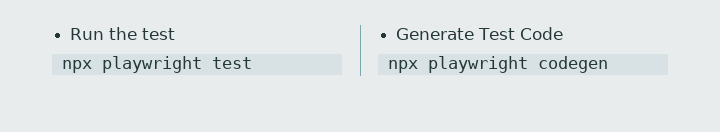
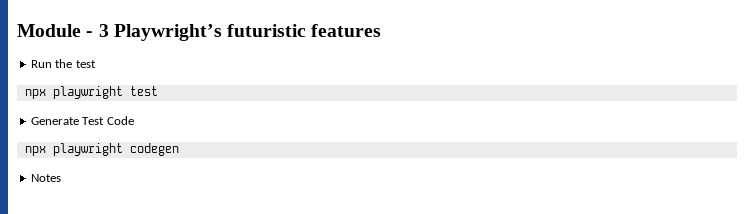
+ Module - 3 Playwright’s futuristic features
+ Notes

